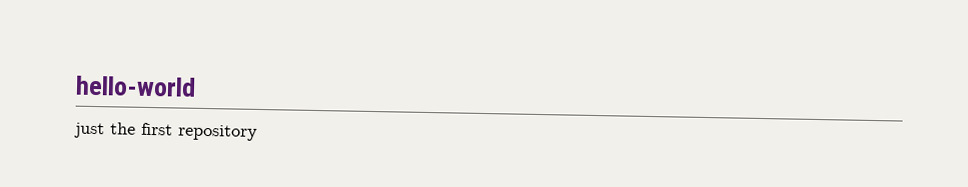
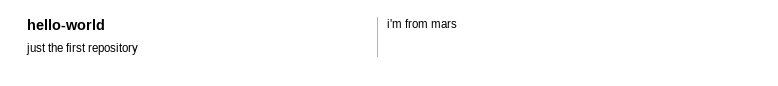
+ i'm from mars

